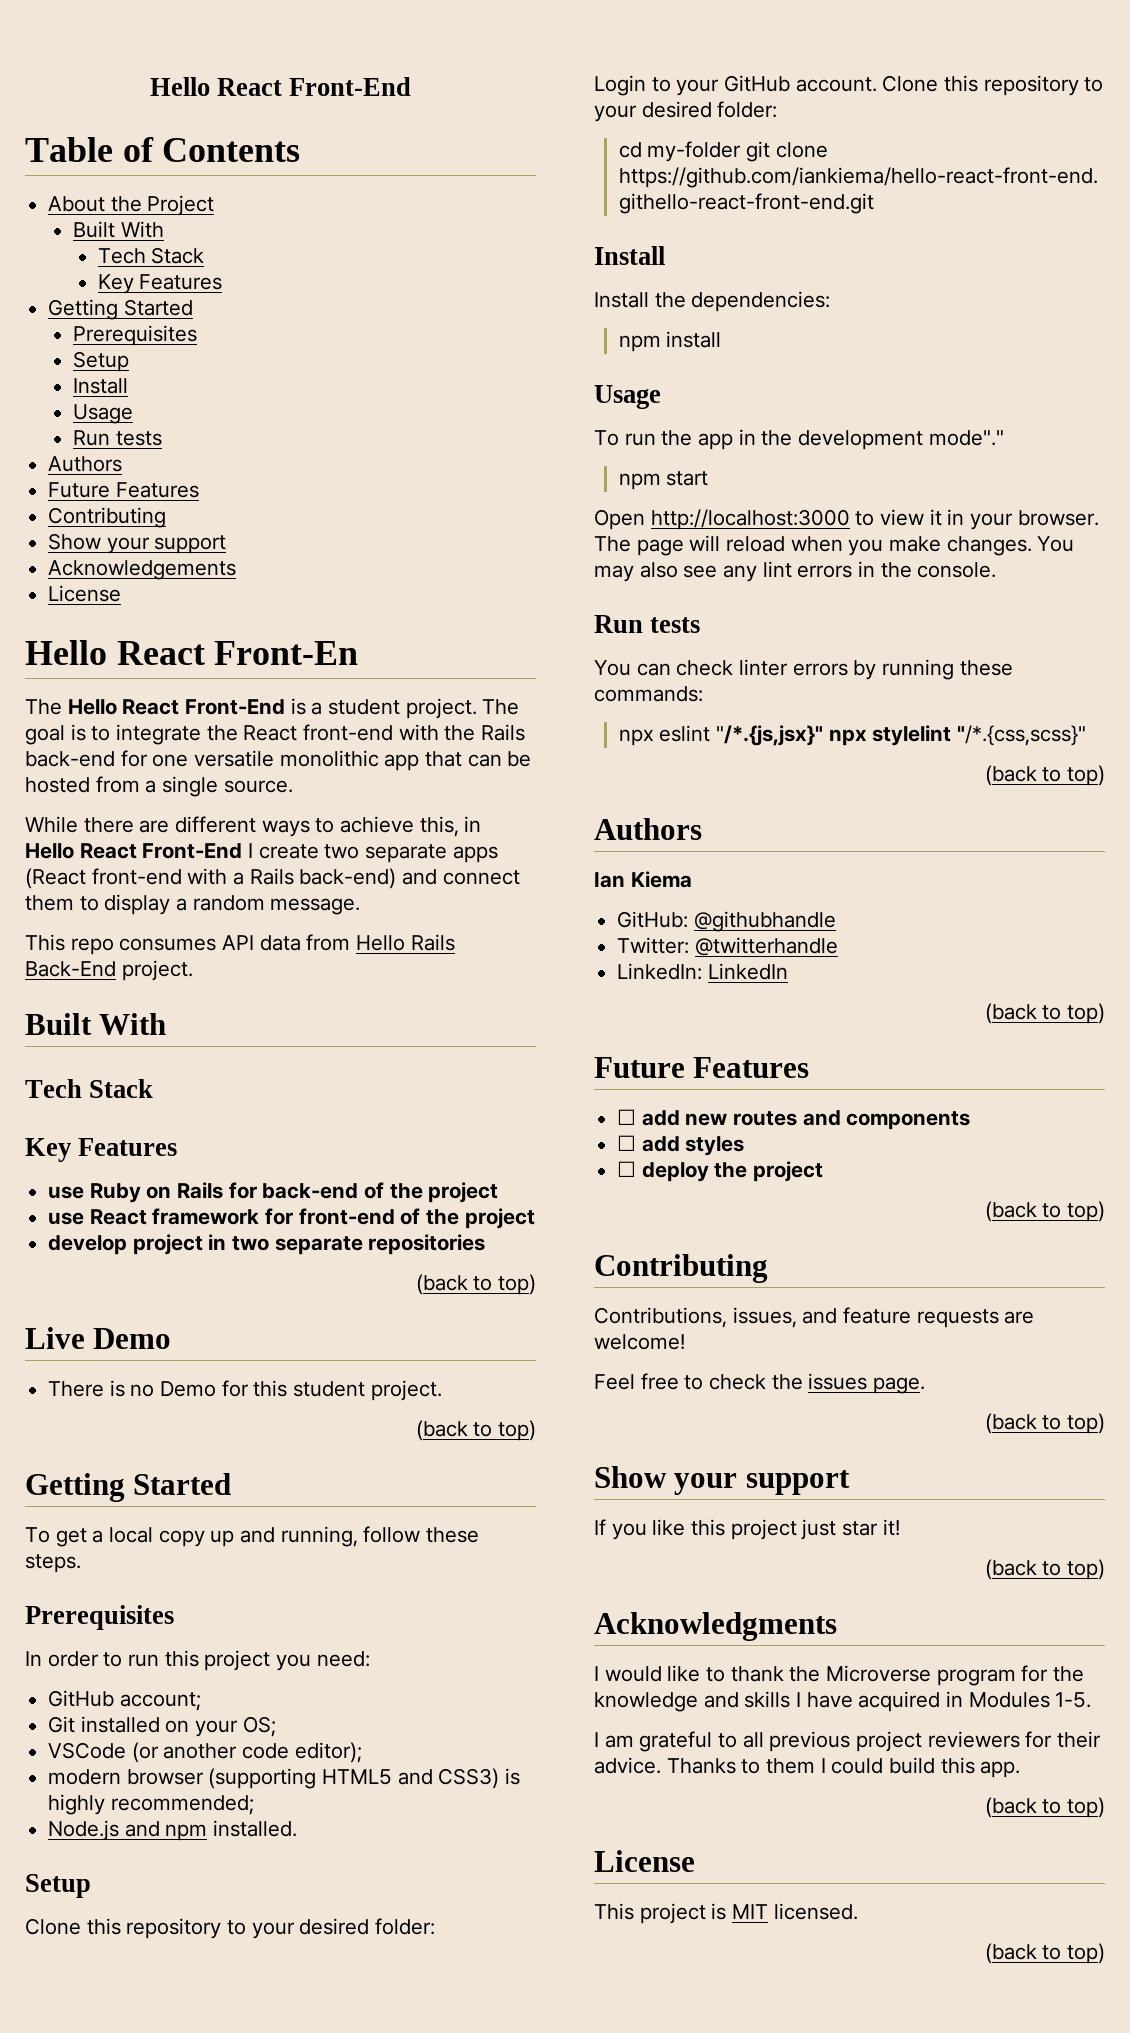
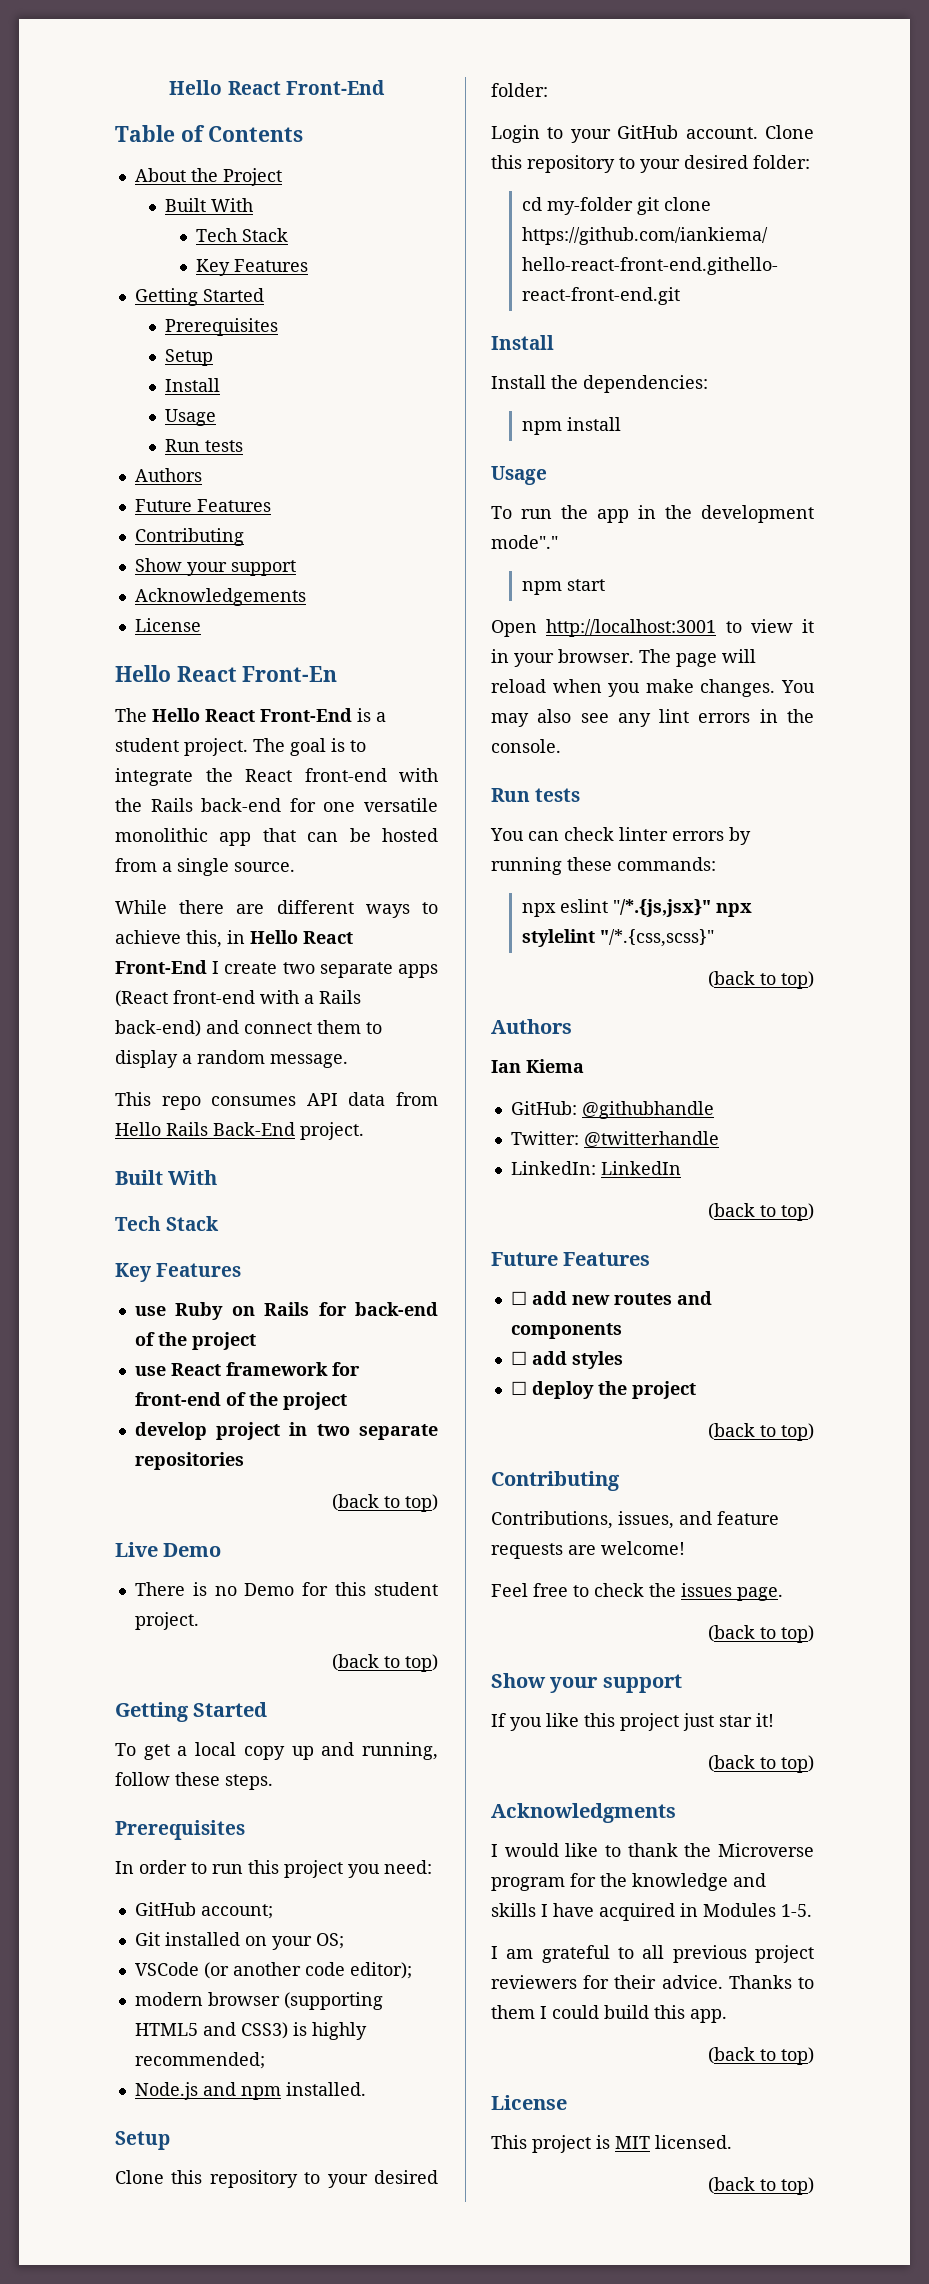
- Open http://localhost:3000 to view it in your browser.
+ Open http://localhost:3001 to view it in your browser.

